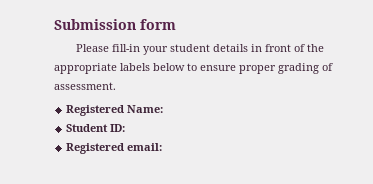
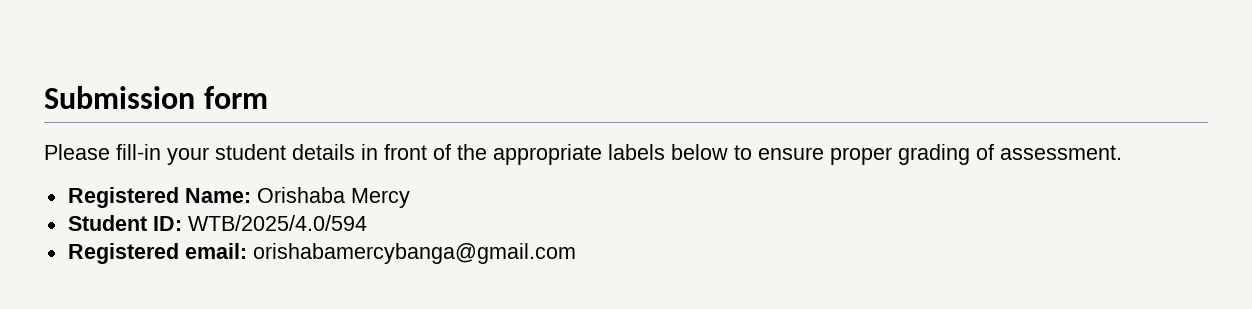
- Registered Name:
+ Registered Name: Orishaba Mercy
- Student ID:
+ Student ID: WTB/2025/4.0/594
- Registered email:
+ Registered email: orishabamercybanga@gmail.com

